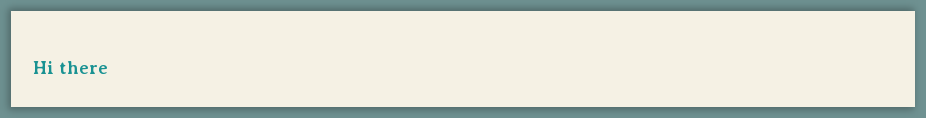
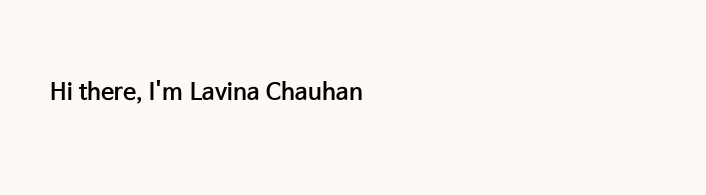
- Hi there
+ Hi there, I'm Lavina Chauhan

